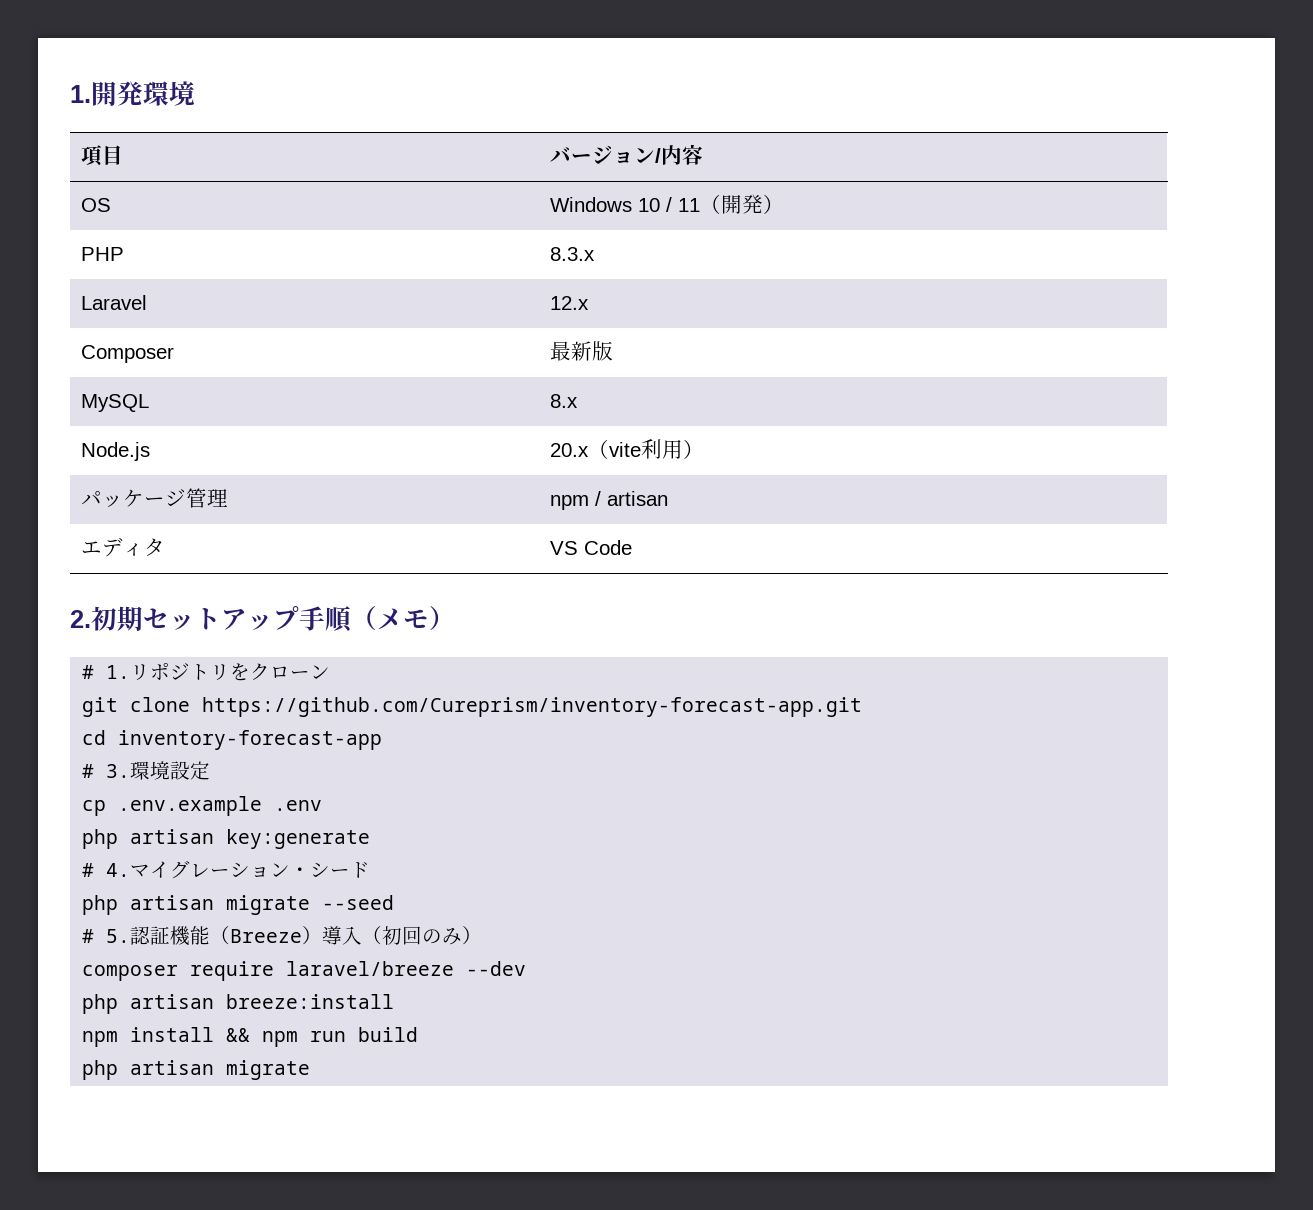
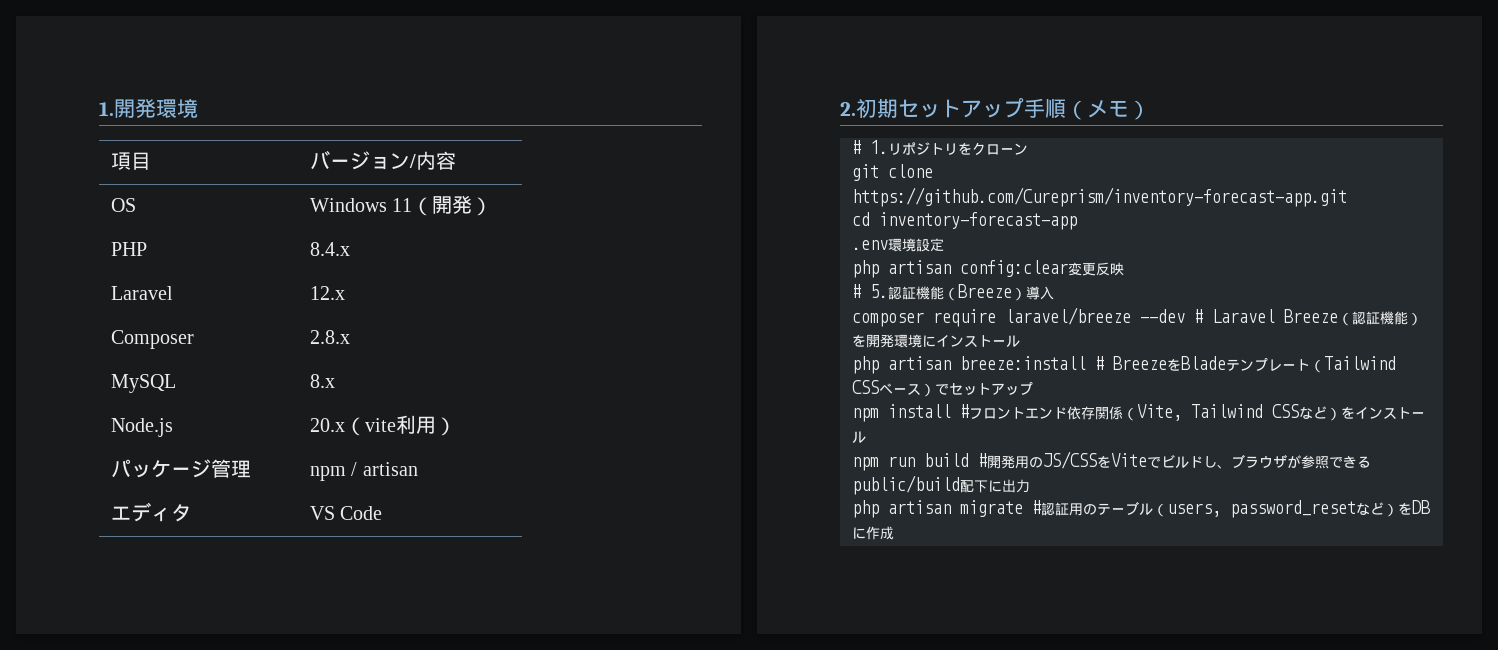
- OS | Windows 10 / 11（開発）
+ OS | Windows 11（開発）
- PHP | 8.3.x
+ PHP | 8.4.x
- Composer | 最新版
+ Composer | 2.8.x
- # 3.環境設定
+ .env環境設定
- cp .env.example .env
- php artisan key:generate
- # 4.マイグレーション・シード
- php artisan migrate --seed
+ php artisan config:clear変更反映
- # 5.認証機能（Breeze）導入（初回のみ）
+ # 5.認証機能（Breeze）導入
- composer require laravel/breeze --dev
- php artisan breeze:install
- npm install && npm run build
- php artisan migrate
+ composer require laravel/breeze --dev # Laravel Breeze（認証機能）を開発環境にインストール
+ php artisan breeze:install # BreezeをBladeテンプレート（Tailwind CSSベース）でセットアップ
+ npm install #フロントエンド依存関係（Vite, Tailwind CSSなど）をインストール
+ npm run build #開発用のJS/CSSをViteでビルドし、ブラウザが参照できるpublic/build配下に出力
+ php artisan migrate #認証用のテーブル（users, password_resetなど）をDBに作成

